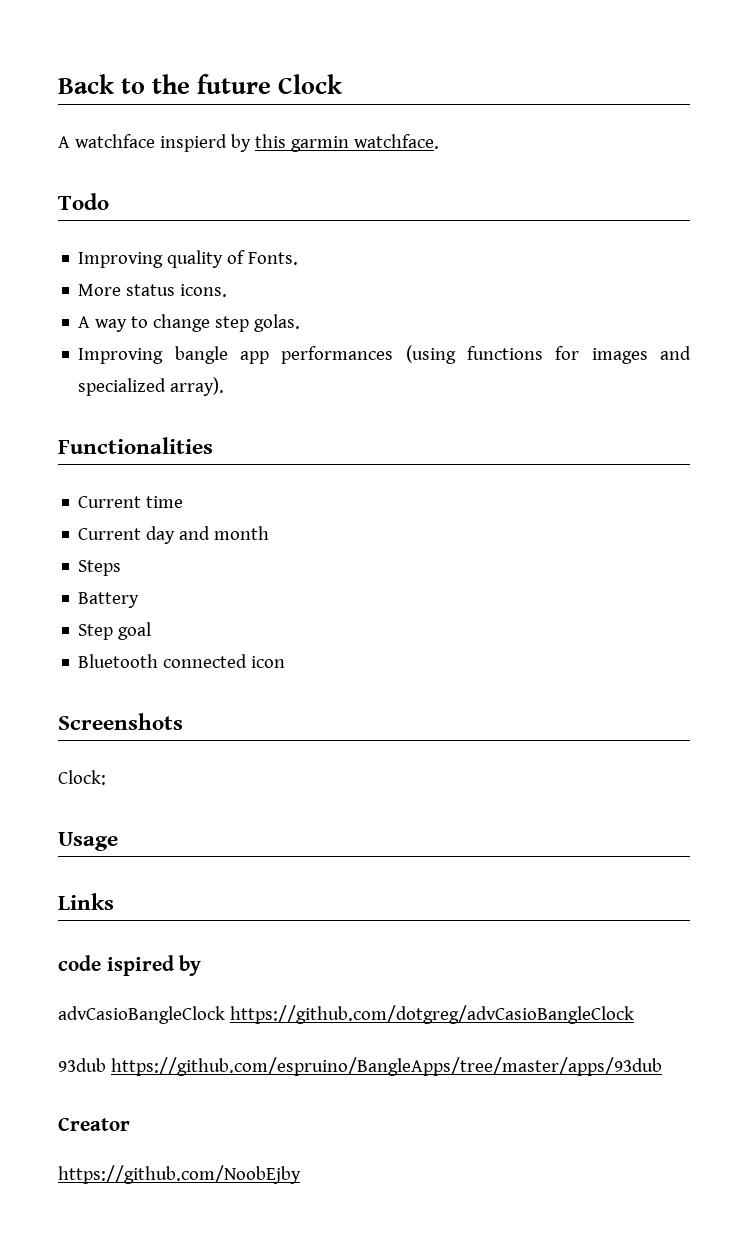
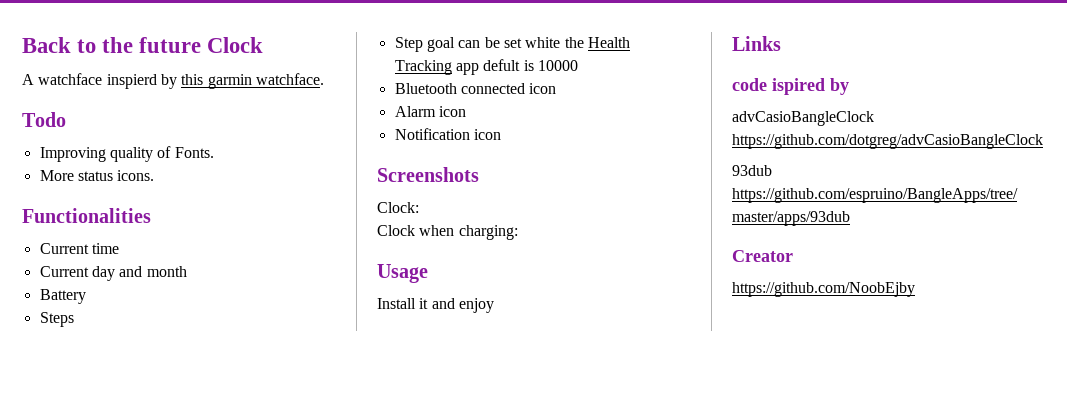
- A way to change step golas.
- Improving bangle app performances (using functions for images and specialized array).
+ Battery
- Battery
- Step goal
+ Step goal can be set white the Health Tracking app defult is 10000
  Bluetooth connected icon
+ Alarm icon
+ Notification icon
  Screenshots
  Clock:
+ Clock when charging:
  Usage
+ Install it and enjoy

